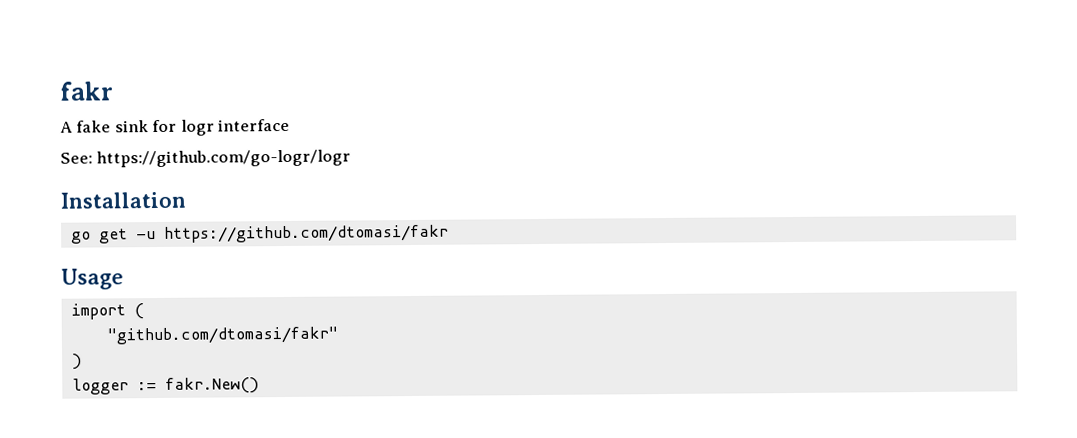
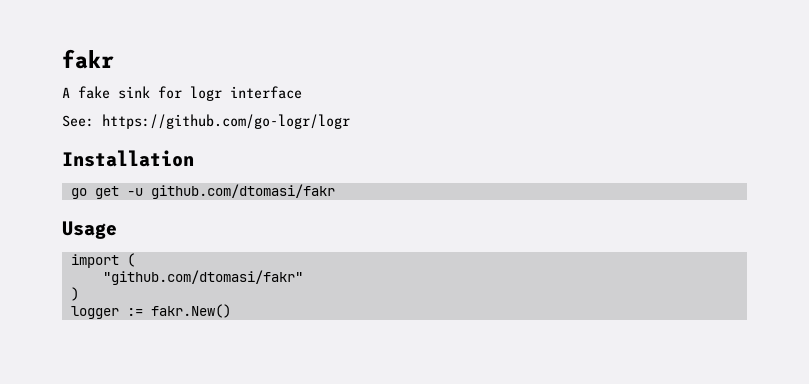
- go get -u https://github.com/dtomasi/fakr
+ go get -u github.com/dtomasi/fakr

